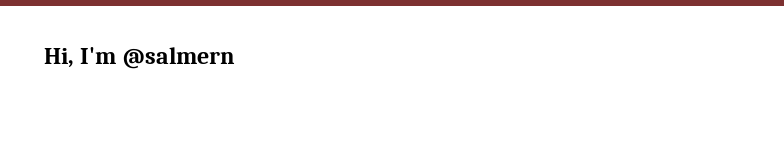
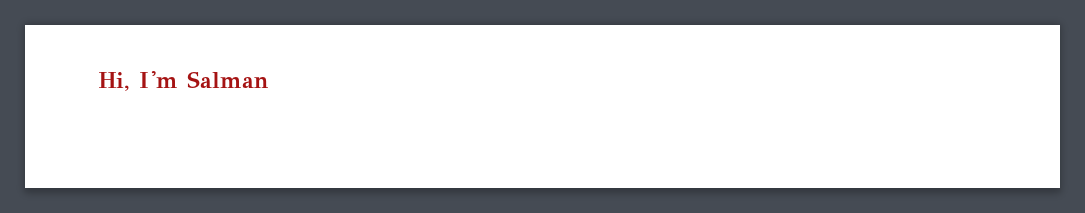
- Hi, I'm @salmern
+ Hi, I'm Salman

